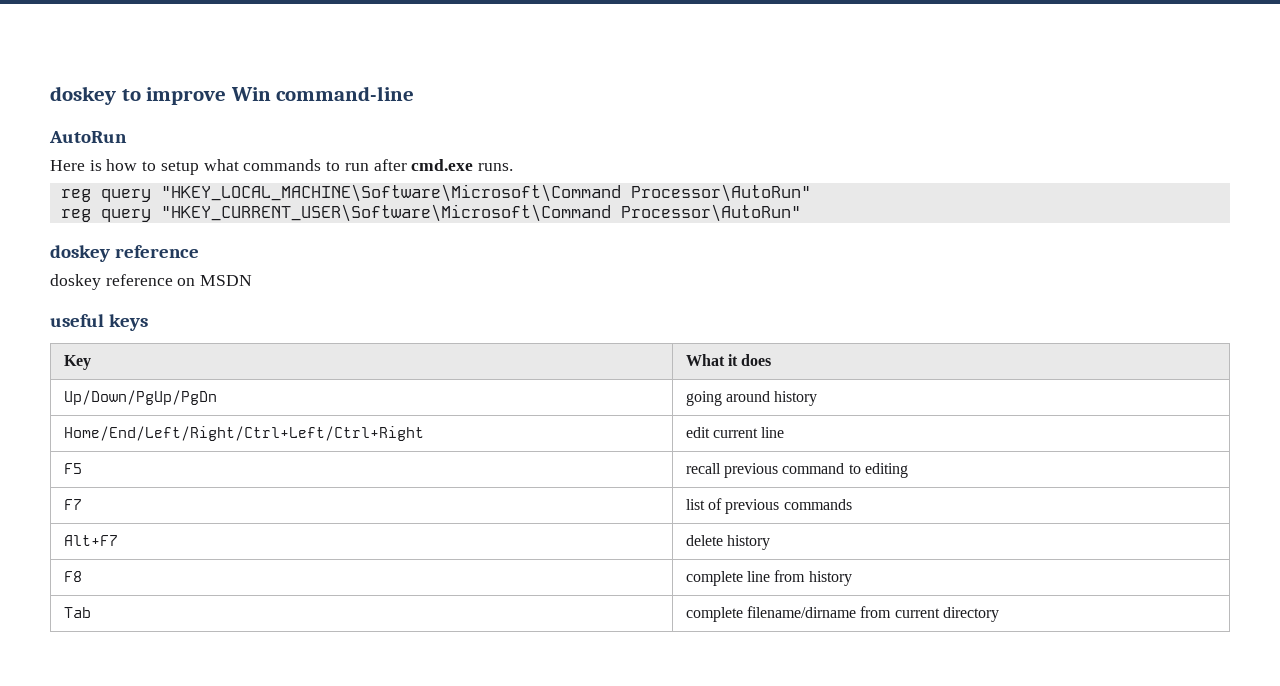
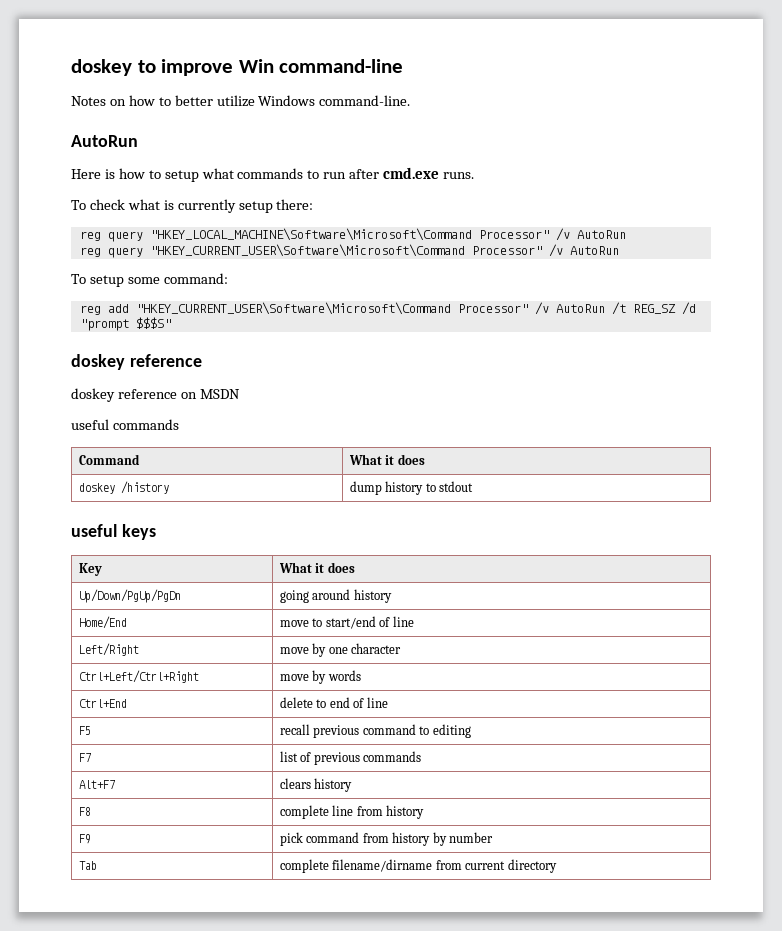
+ Notes on how to better utilize Windows command-line.
+ To check what is currently setup there:
- reg query "HKEY_LOCAL_MACHINE\Software\Microsoft\Command Processor\AutoRun"
+ reg query "HKEY_LOCAL_MACHINE\Software\Microsoft\Command Processor" /v AutoRun
- reg query "HKEY_CURRENT_USER\Software\Microsoft\Command Processor\AutoRun"
+ reg query "HKEY_CURRENT_USER\Software\Microsoft\Command Processor" /v AutoRun
+ To setup some command:
+ reg add "HKEY_CURRENT_USER\Software\Microsoft\Command Processor" /v AutoRun /t REG_SZ /d "prompt $$$S"
+ useful commands
+ Command | What it does
+ doskey /history | dump history to stdout
- Home/End/Left/Right/Ctrl+Left/Ctrl+Right | edit current line
+ Home/End | move to start/end of line
+ Left/Right | move by one character
+ Ctrl+Left/Ctrl+Right | move by words
+ Ctrl+End | delete to end of line
- Alt+F7 | delete history
+ Alt+F7 | clears history
+ F9 | pick command from history by number

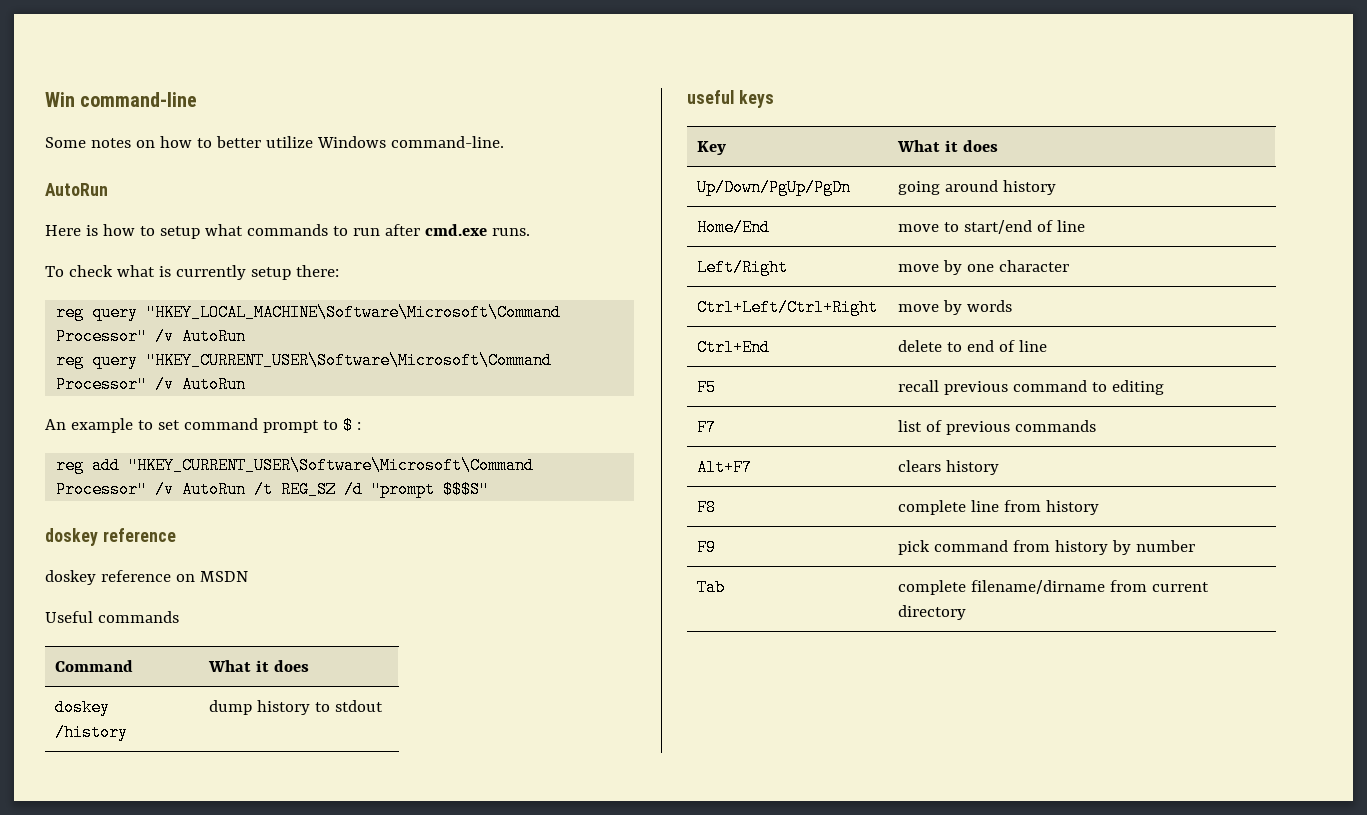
- doskey to improve Win command-line
+ Win command-line
- Notes on how to better utilize Windows command-line.
+ Some notes on how to better utilize Windows command-line.
- To setup some command:
+ An example to set command prompt to $ :
- useful commands
+ Useful commands

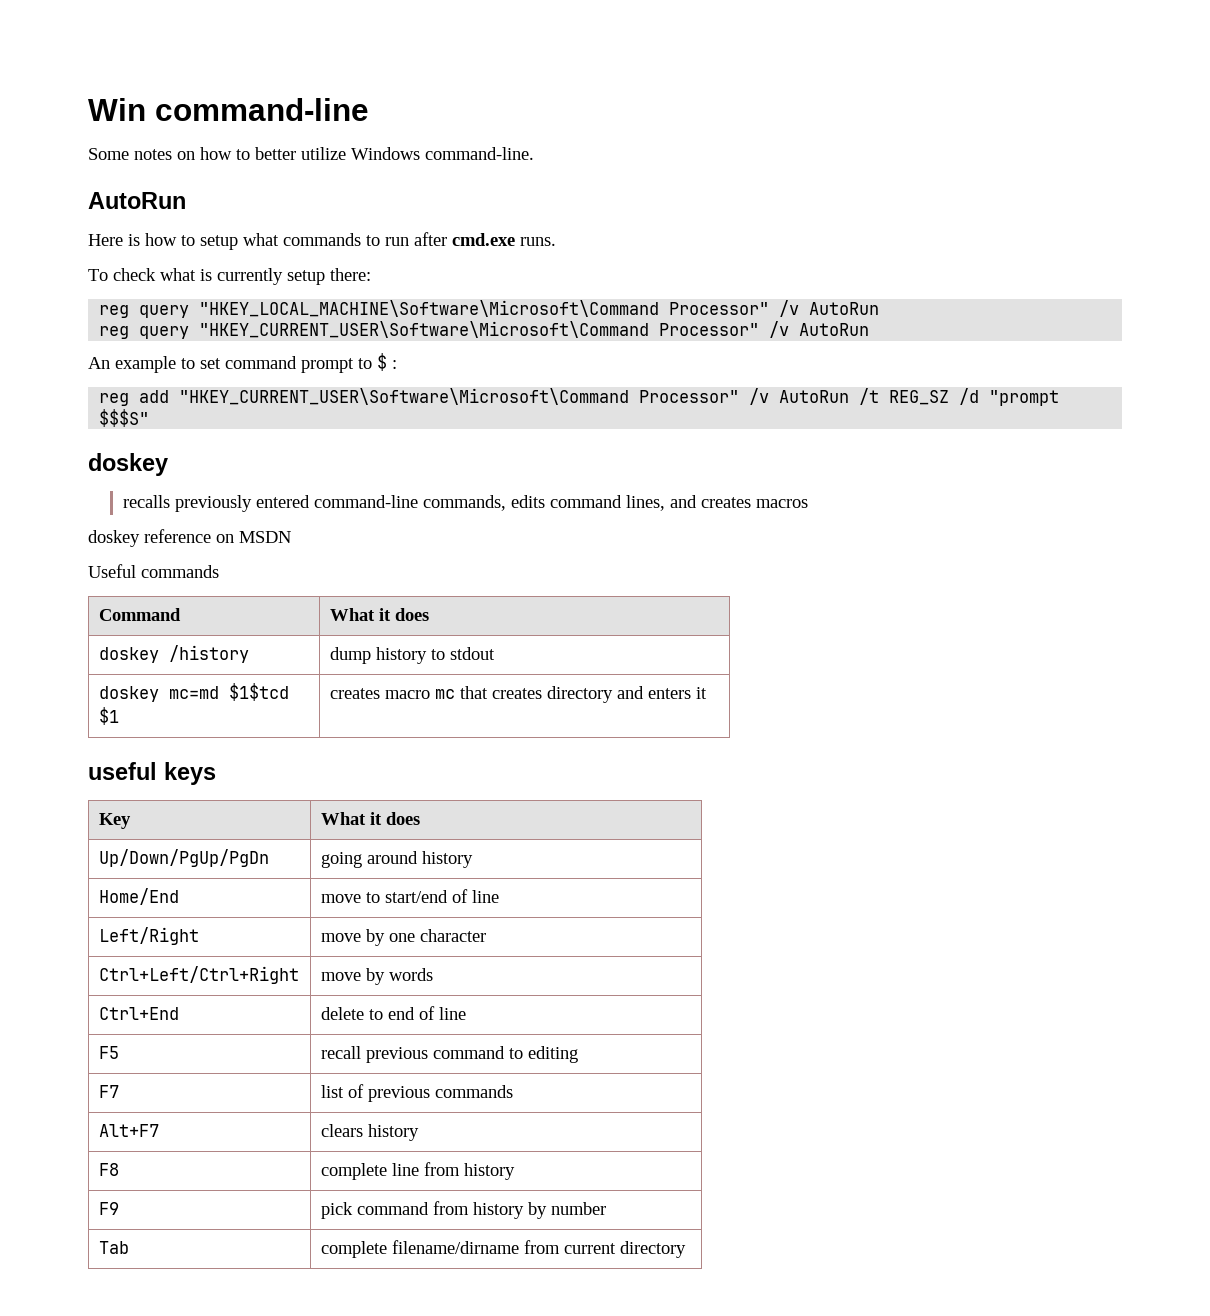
  reg add "HKEY_CURRENT_USER\Software\Microsoft\Command Processor" /v AutoRun /t REG_SZ /d "prompt $$$S"
- doskey reference
+ doskey
+ recalls previously entered command-line commands, edits command lines, and creates macros
+ doskey mc=md $1$tcd $1 | creates macro mc that creates directory and enters it

